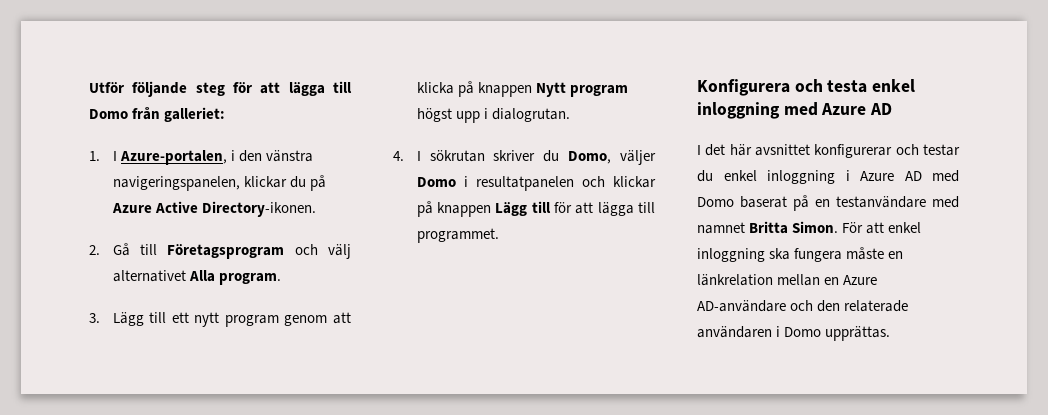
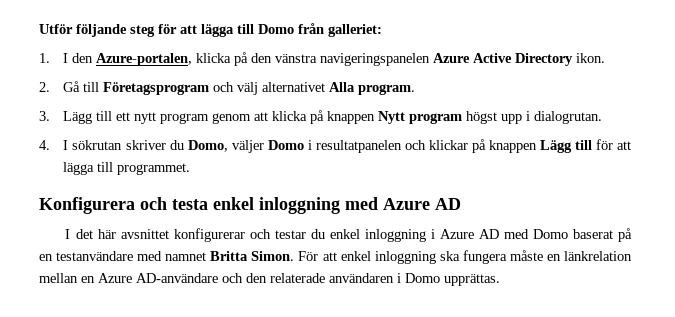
- 1. I Azure-portalen, i den vänstra navigeringspanelen, klickar du på Azure Active Directory-ikonen.
+ 1. I den Azure-portalen, klicka på den vänstra navigeringspanelen Azure Active Directory ikon.

